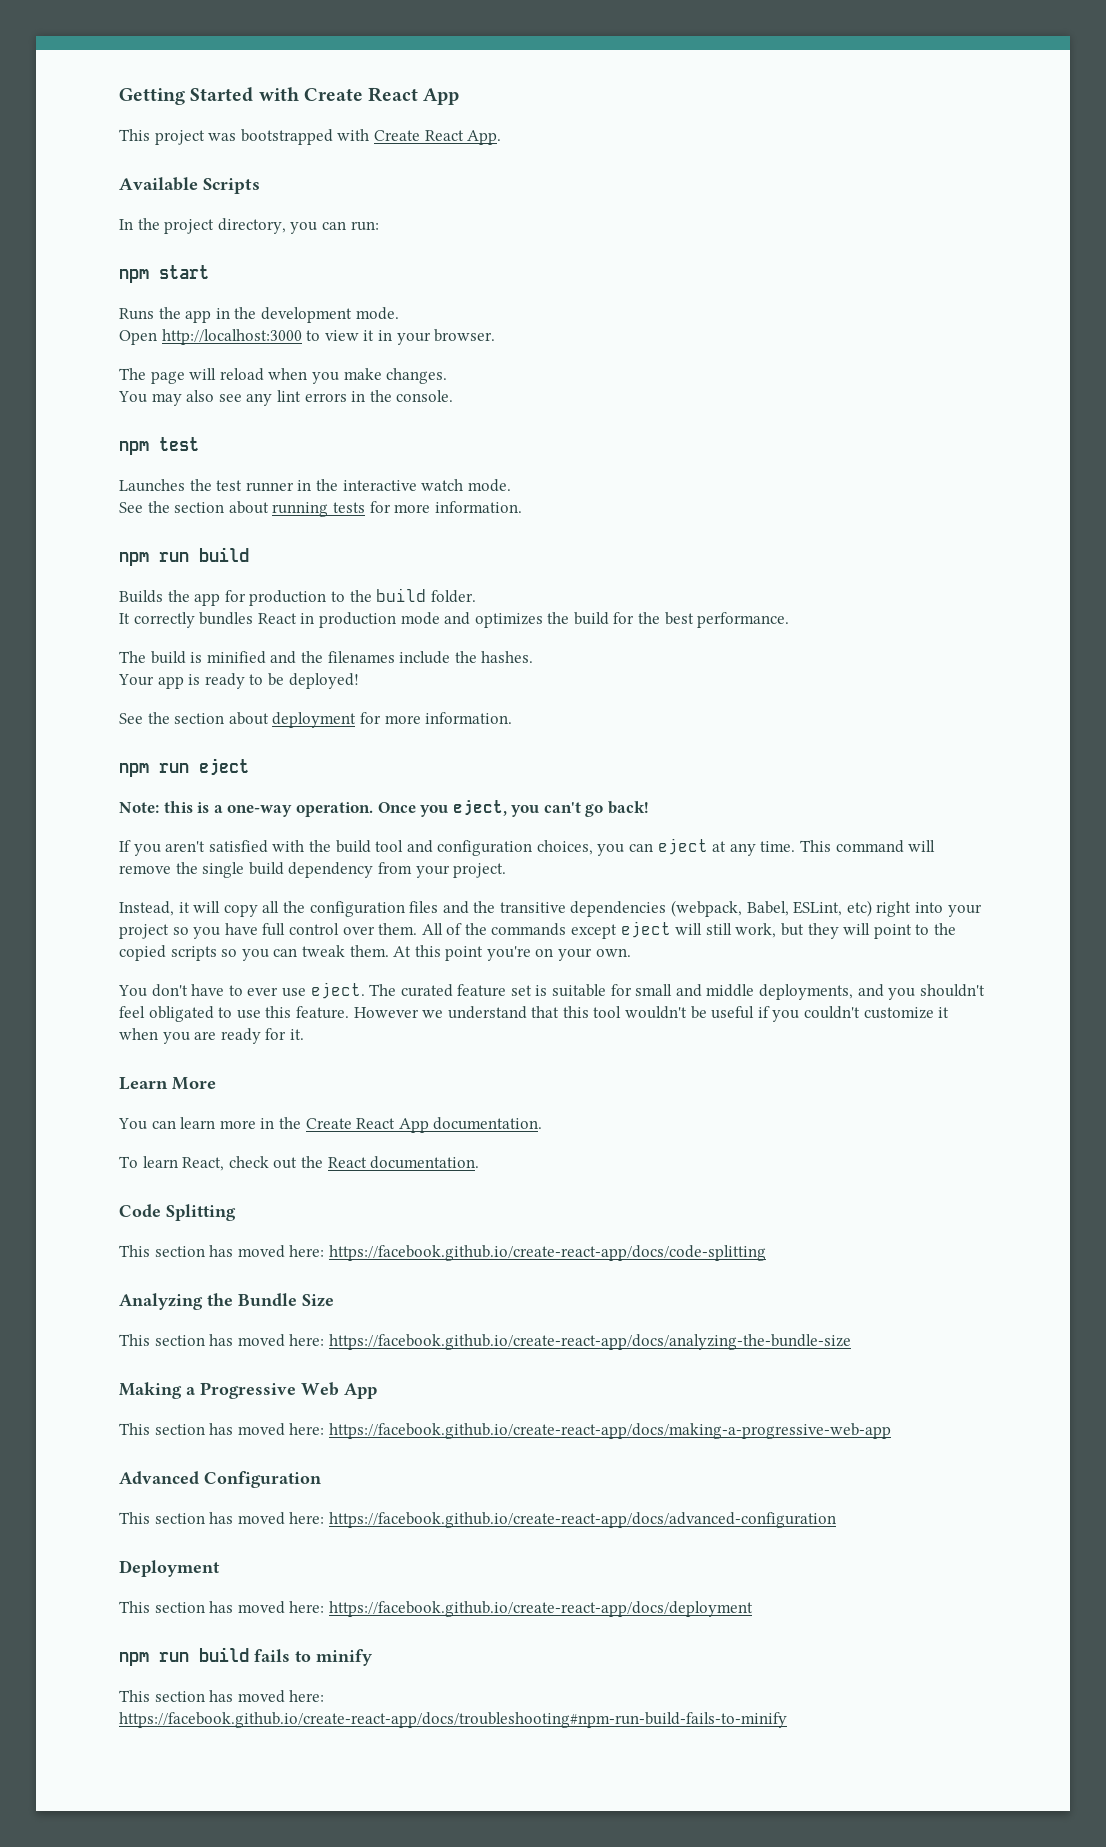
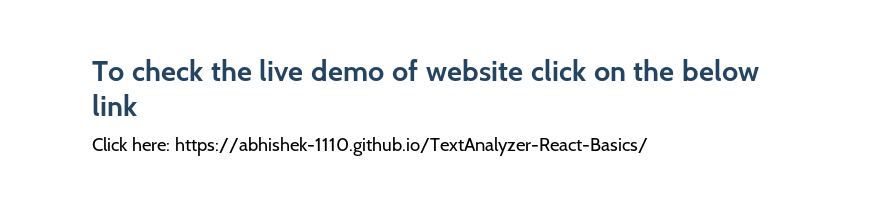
- Getting Started with Create React App
- This project was bootstrapped with Create React App.
- Available Scripts
- In the project directory, you can run:
- npm start
- Runs the app in the development mode.
- Open http://localhost:3000 to view it in your browser.
- The page will reload when you make changes.
- You may also see any lint errors in the console.
- npm test
- Launches the test runner in the interactive watch mode.
- See the section about running tests for more information.
- npm run build
- Builds the app for production to the build folder.
- It correctly bundles React in production mode and optimizes the build for the best performance.
- The build is minified and the filenames include the hashes.
- Your app is ready to be deployed!
- See the section about deployment for more information.
- npm run eject
- Note: this is a one-way operation. Once you eject, you can't go back!
- If you aren't satisfied with the build tool and configuration choices, you can eject at any time. This command will remove the single build dependency from your project.
- Instead, it will copy all the configuration files and the transitive dependencies (webpack, Babel, ESLint, etc) right into your project so you have full control over them. All of the commands except eject will still work, but they will point to the copied scripts so you can tweak them. At this point you're on your own.
- You don't have to ever use eject. The curated feature set is suitable for small and middle deployments, and you shouldn't feel obligated to use this feature. However we understand that this tool wouldn't be useful if you couldn't customize it when you are ready for it.
- Learn More
- You can learn more in the Create React App documentation.
- To learn React, check out the React documentation.
- Code Splitting
- This section has moved here: https://facebook.github.io/create-react-app/docs/code-splitting
- Analyzing the Bundle Size
- This section has moved here: https://facebook.github.io/create-react-app/docs/analyzing-the-bundle-size
- Making a Progressive Web App
- This section has moved here: https://facebook.github.io/create-react-app/docs/making-a-progressive-web-app
- Advanced Configuration
- This section has moved here: https://facebook.github.io/create-react-app/docs/advanced-configuration
- Deployment
- This section has moved here: https://facebook.github.io/create-react-app/docs/deployment
- npm run build fails to minify
- This section has moved here: https://facebook.github.io/create-react-app/docs/troubleshooting#npm-run-build-fails-to-minify
+ To check the live demo of website click on the below link
+ Click here: https://abhishek-1110.github.io/TextAnalyzer-React-Basics/

